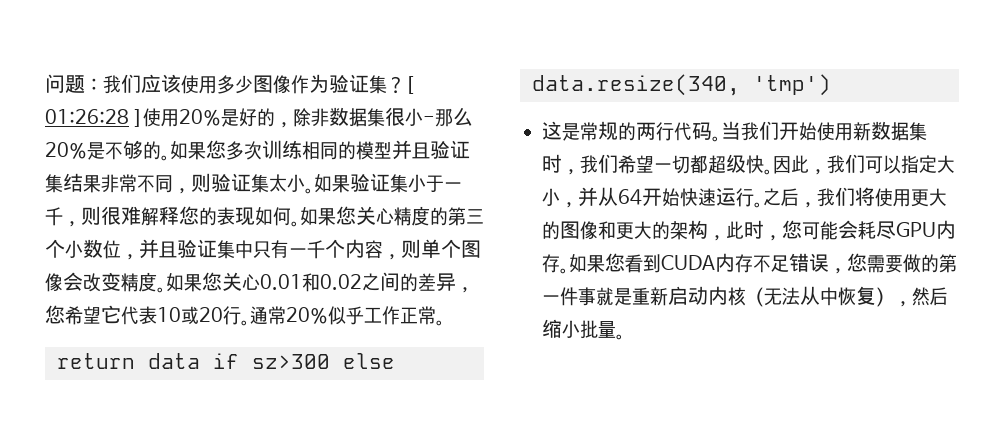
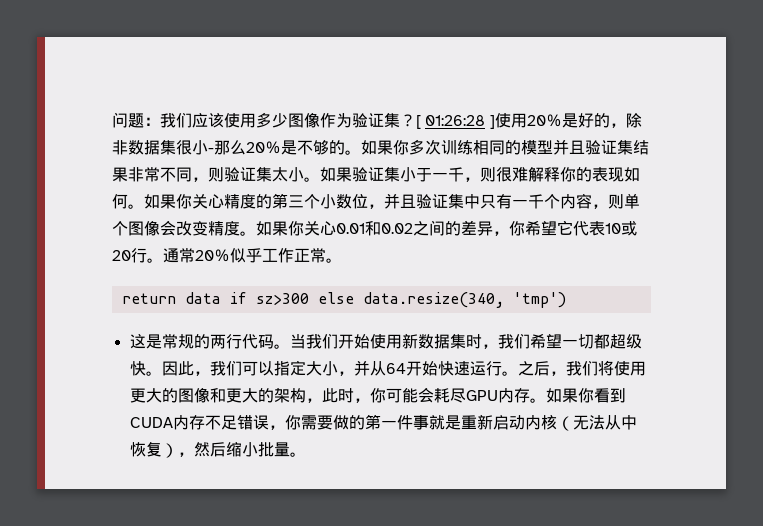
- 如果您多次训练相同的模型并且验证集结果非常不同，则验证集太小。
+ 如果你多次训练相同的模型并且验证集结果非常不同，则验证集太小。
- 如果验证集小于一千，则很难解释您的表现如何。
+ 如果验证集小于一千，则很难解释你的表现如何。
- 如果您关心精度的第三个小数位，并且验证集中只有一千个内容，则单个图像会改变精度。
+ 如果你关心精度的第三个小数位，并且验证集中只有一千个内容，则单个图像会改变精度。
- 如果您关心0.01和0.02之间的差异，您希望它代表10或20行。
+ 如果你关心0.01和0.02之间的差异，你希望它代表10或20行。
- 之后，我们将使用更大的图像和更大的架构，此时，您可能会耗尽GPU内存。
+ 之后，我们将使用更大的图像和更大的架构，此时，你可能会耗尽GPU内存。
- 如果您看到CUDA内存不足错误，您需要做的第一件事就是重新启动内核（无法从中恢复），然后缩小批量。
+ 如果你看到CUDA内存不足错误，你需要做的第一件事就是重新启动内核（无法从中恢复），然后缩小批量。

